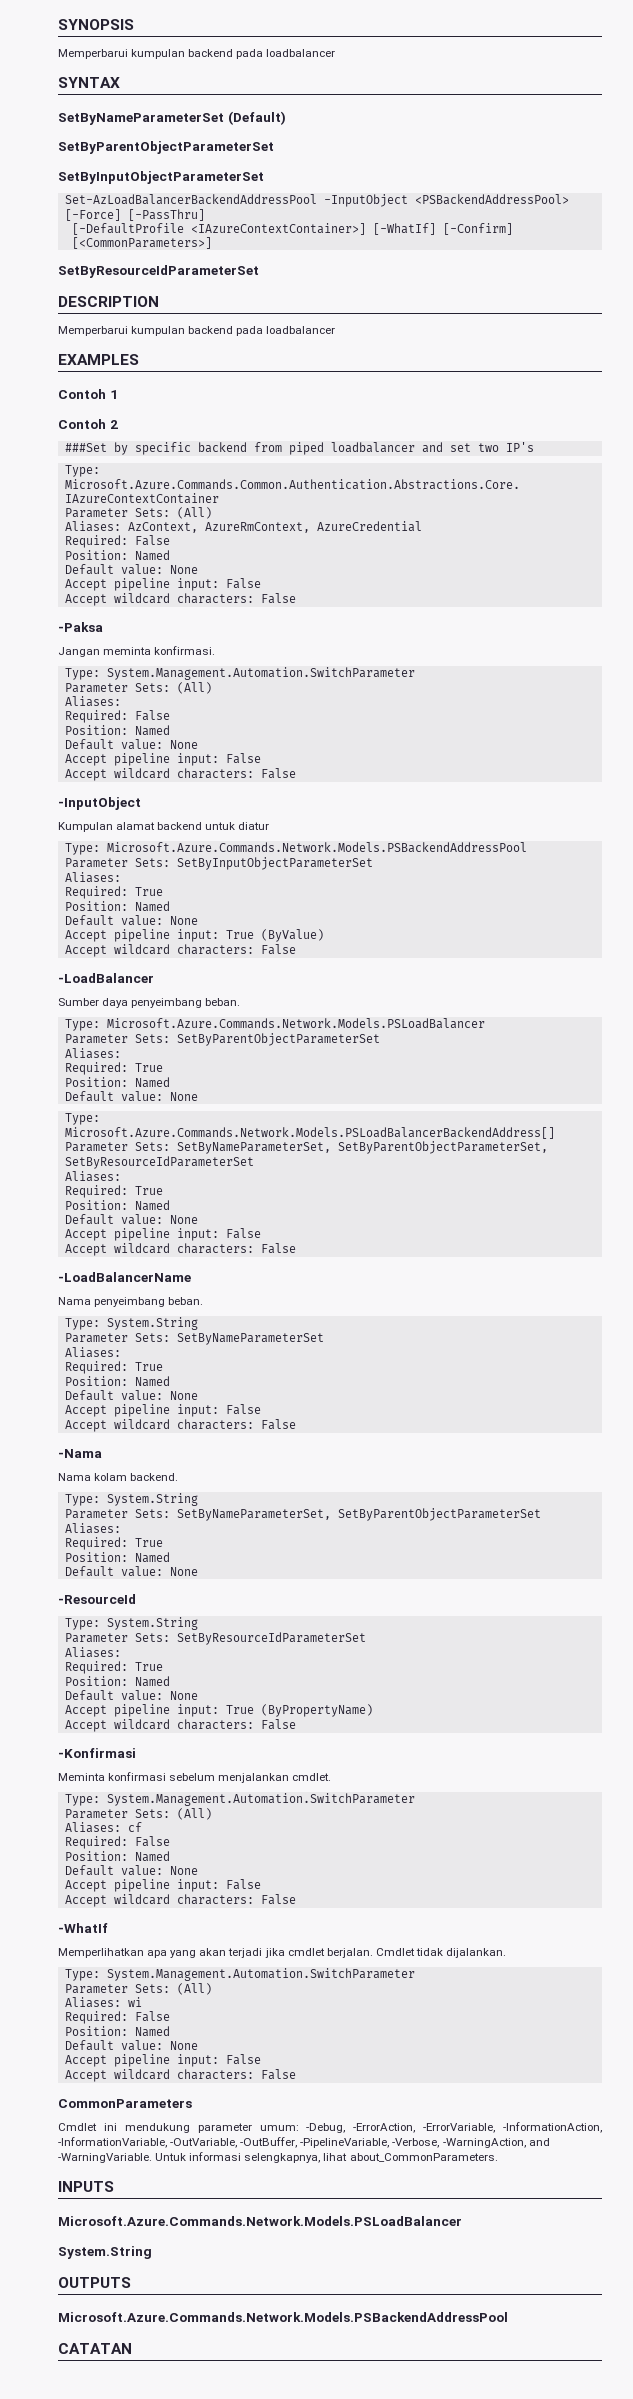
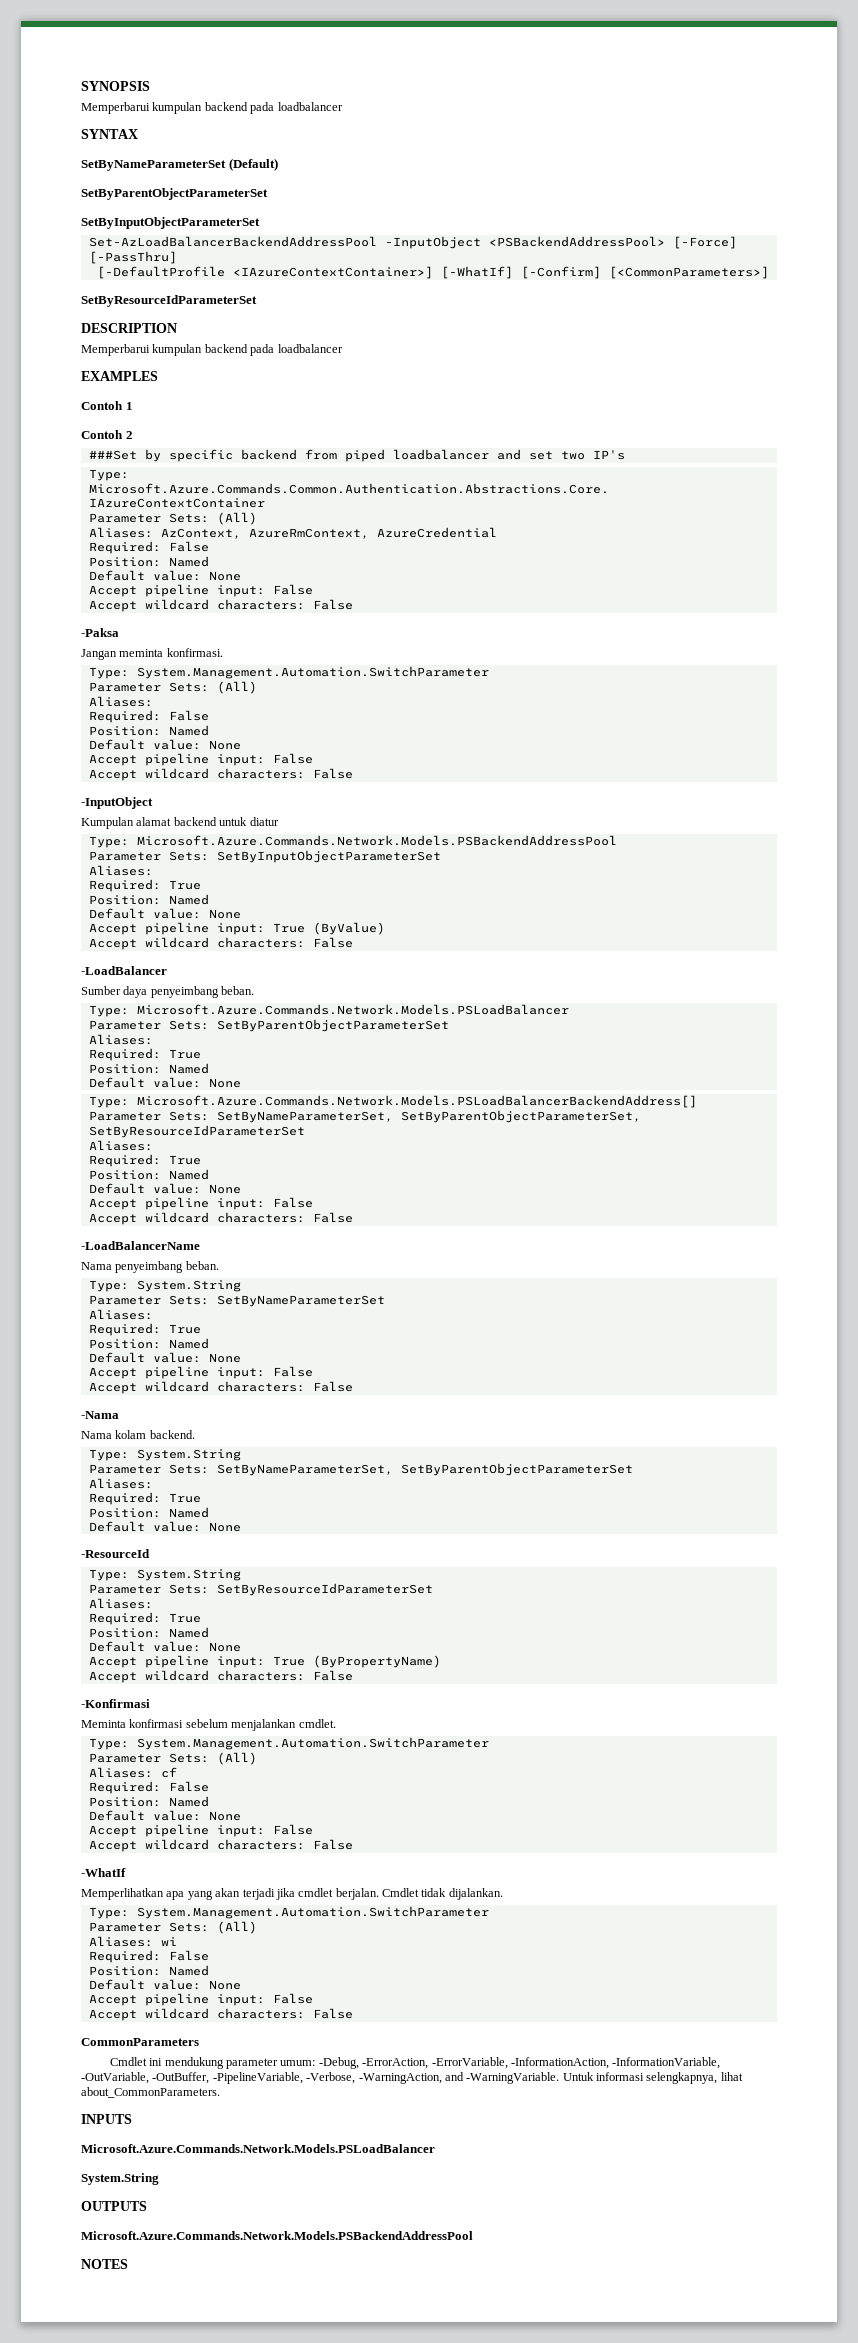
- CATATAN
+ NOTES

